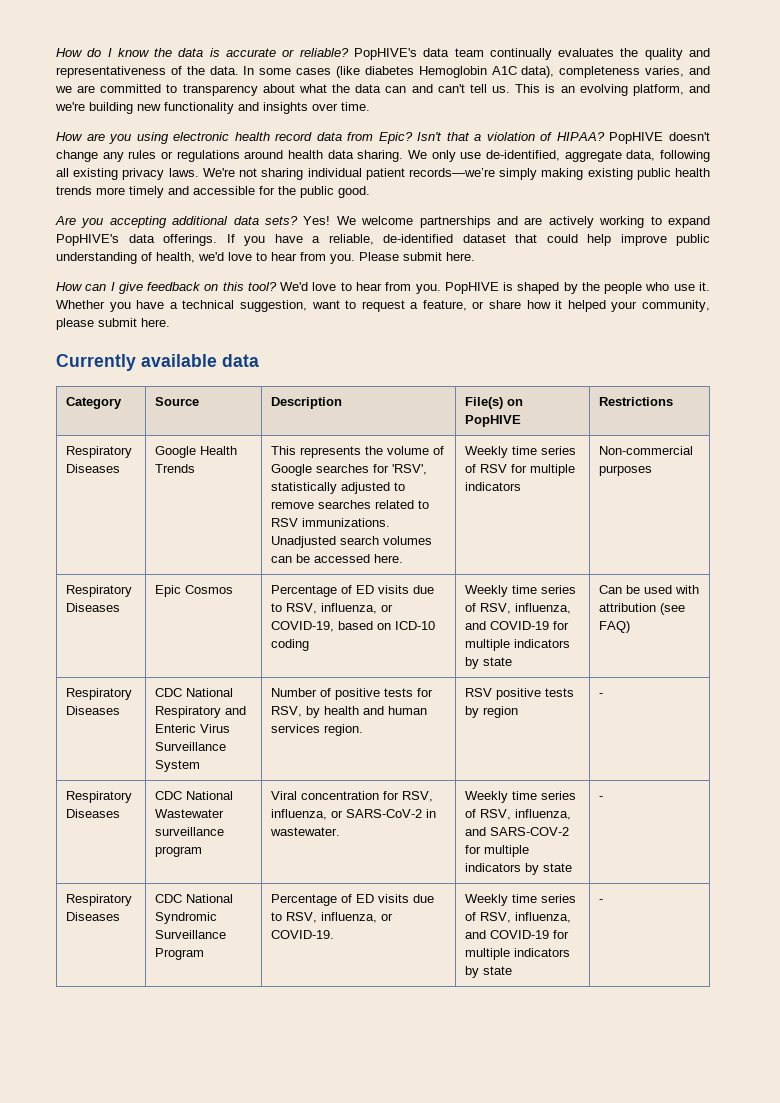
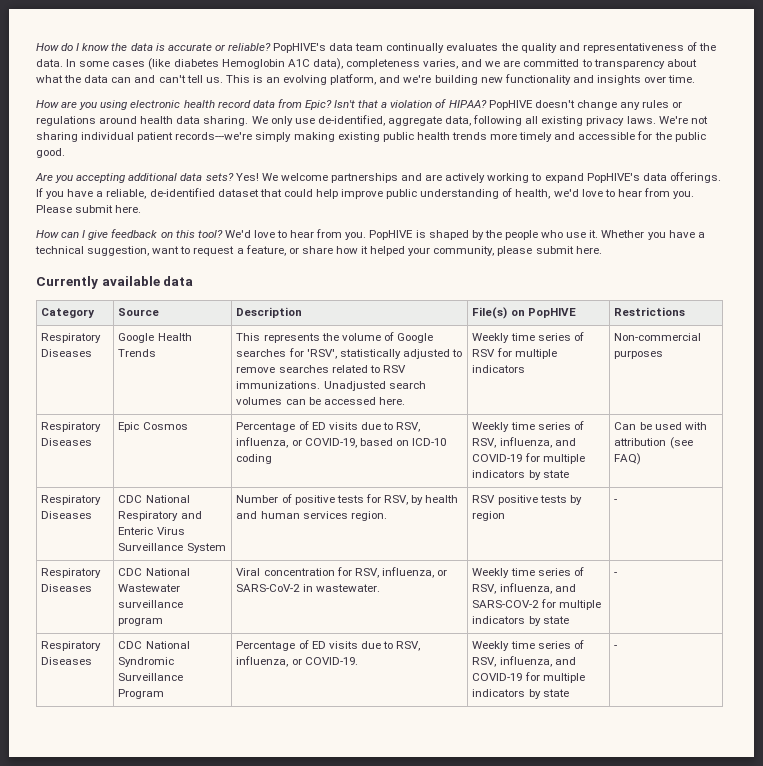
- We're not sharing individual patient records—we’re simply making existing public health trends more timely and accessible for the public good.
+ We're not sharing individual patient records---we're simply making existing public health trends more timely and accessible for the public good.

